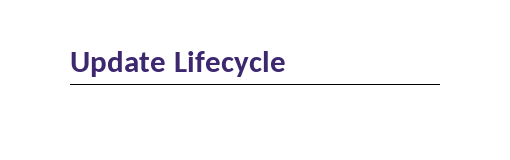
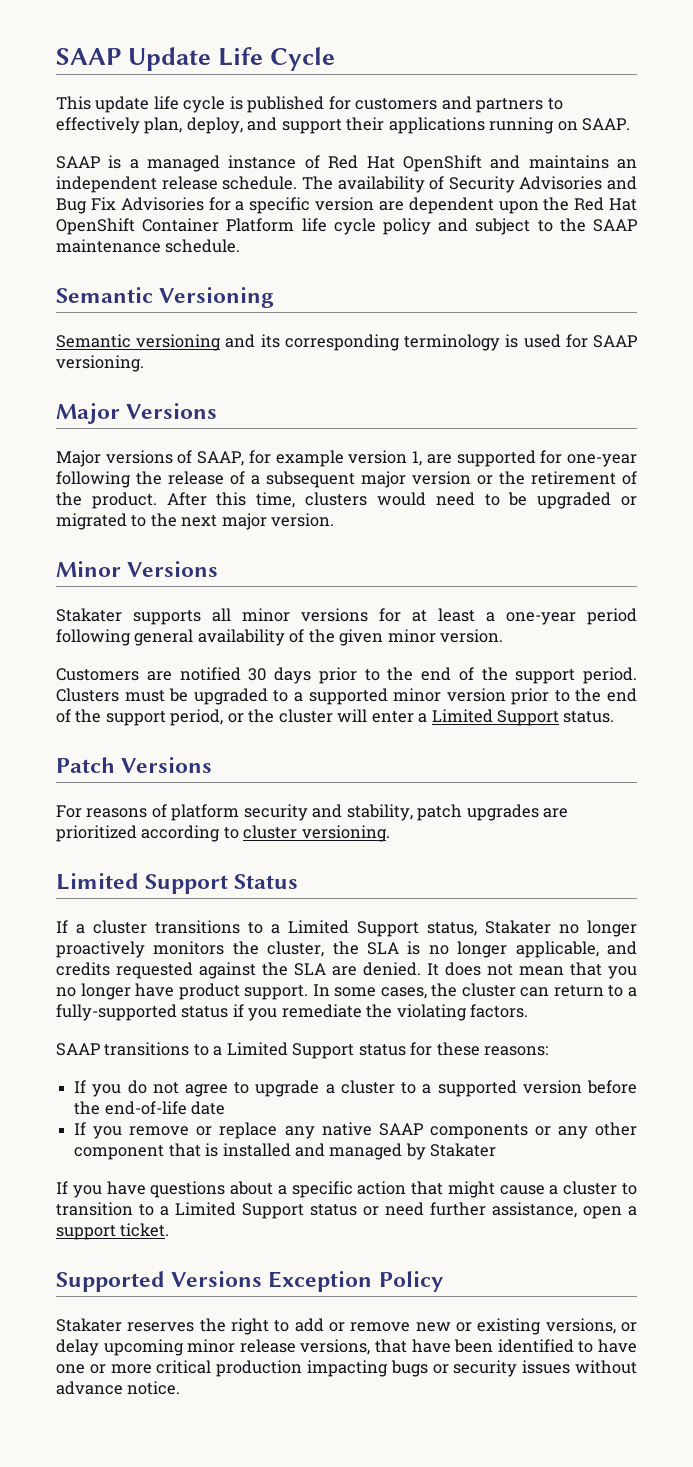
- Update Lifecycle
+ SAAP Update Life Cycle
+ This update life cycle is published for customers and partners to effectively plan, deploy, and support their applications running on SAAP.
+ SAAP is a managed instance of Red Hat OpenShift and maintains an independent release schedule. The availability of Security Advisories and Bug Fix Advisories for a specific version are dependent upon the Red Hat OpenShift Container Platform life cycle policy and subject to the SAAP maintenance schedule.
+ Semantic Versioning
+ Semantic versioning and its corresponding terminology is used for SAAP versioning.
+ Major Versions
+ Major versions of SAAP, for example version 1, are supported for one-year following the release of a subsequent major version or the retirement of the product. After this time, clusters would need to be upgraded or migrated to the next major version.
+ Minor Versions
+ Stakater supports all minor versions for at least a one-year period following general availability of the given minor version.
+ Customers are notified 30 days prior to the end of the support period. Clusters must be upgraded to a supported minor version prior to the end of the support period, or the cluster will enter a Limited Support status.
+ Patch Versions
+ For reasons of platform security and stability, patch upgrades are prioritized according to cluster versioning.
+ Limited Support Status
+ If a cluster transitions to a Limited Support status, Stakater no longer proactively monitors the cluster, the SLA is no longer applicable, and credits requested against the SLA are denied. It does not mean that you no longer have product support. In some cases, the cluster can return to a fully-supported status if you remediate the violating factors.
+ SAAP transitions to a Limited Support status for these reasons:
+ If you do not agree to upgrade a cluster to a supported version before the end-of-life date
+ If you remove or replace any native SAAP components or any other component that is installed and managed by Stakater
+ If you have questions about a specific action that might cause a cluster to transition to a Limited Support status or need further assistance, open a support ticket.
+ Supported Versions Exception Policy
+ Stakater reserves the right to add or remove new or existing versions, or delay upcoming minor release versions, that have been identified to have one or more critical production impacting bugs or security issues without advance notice.

